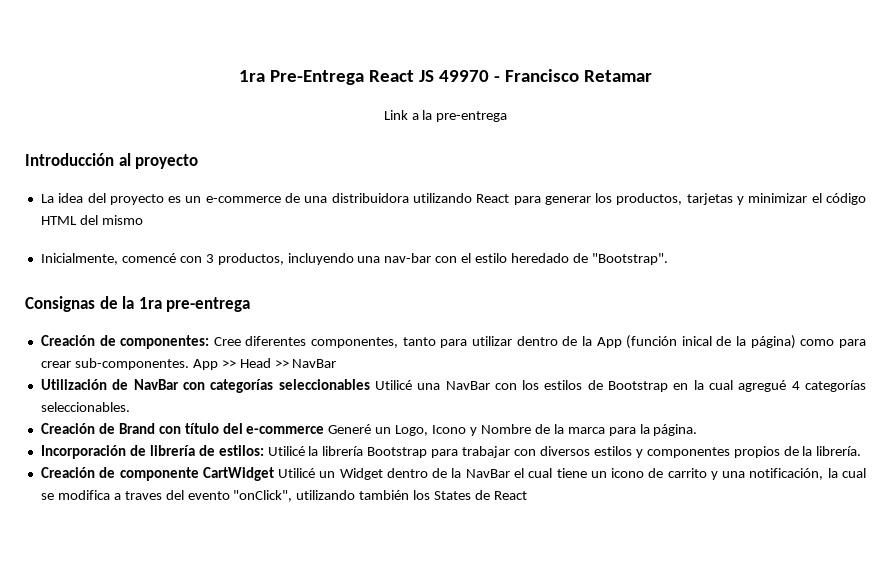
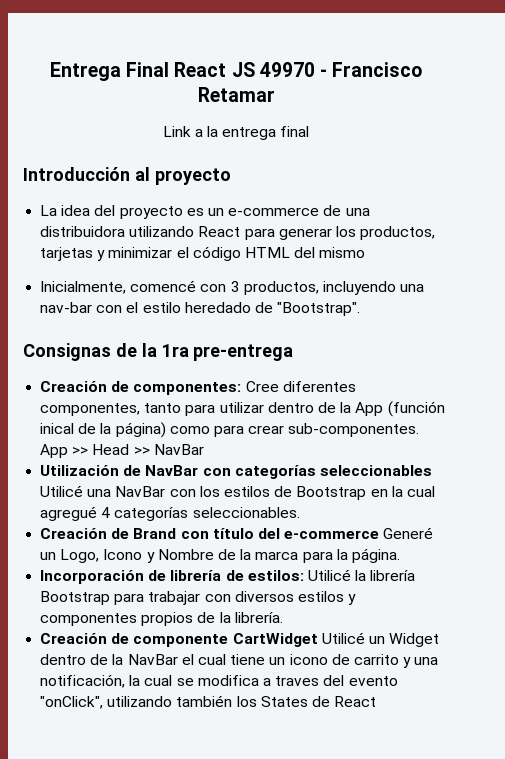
- 1ra Pre-Entrega React JS 49970 - Francisco Retamar
+ Entrega Final React JS 49970 - Francisco Retamar
- Link a la pre-entrega
+ Link a la entrega final

